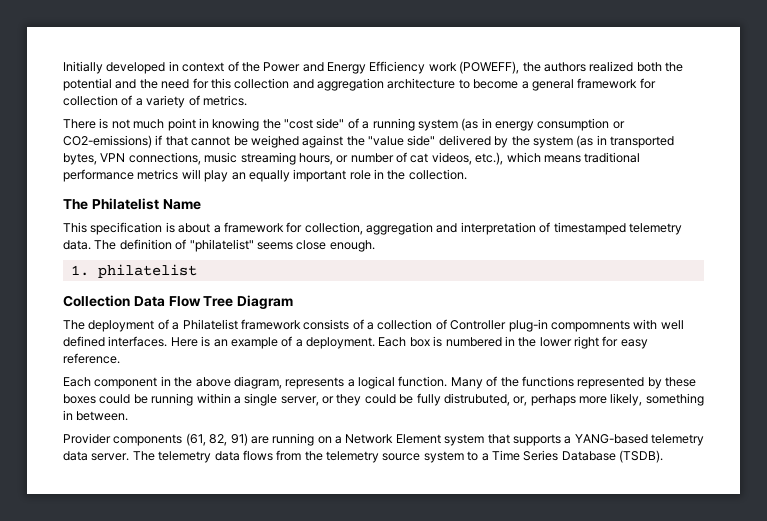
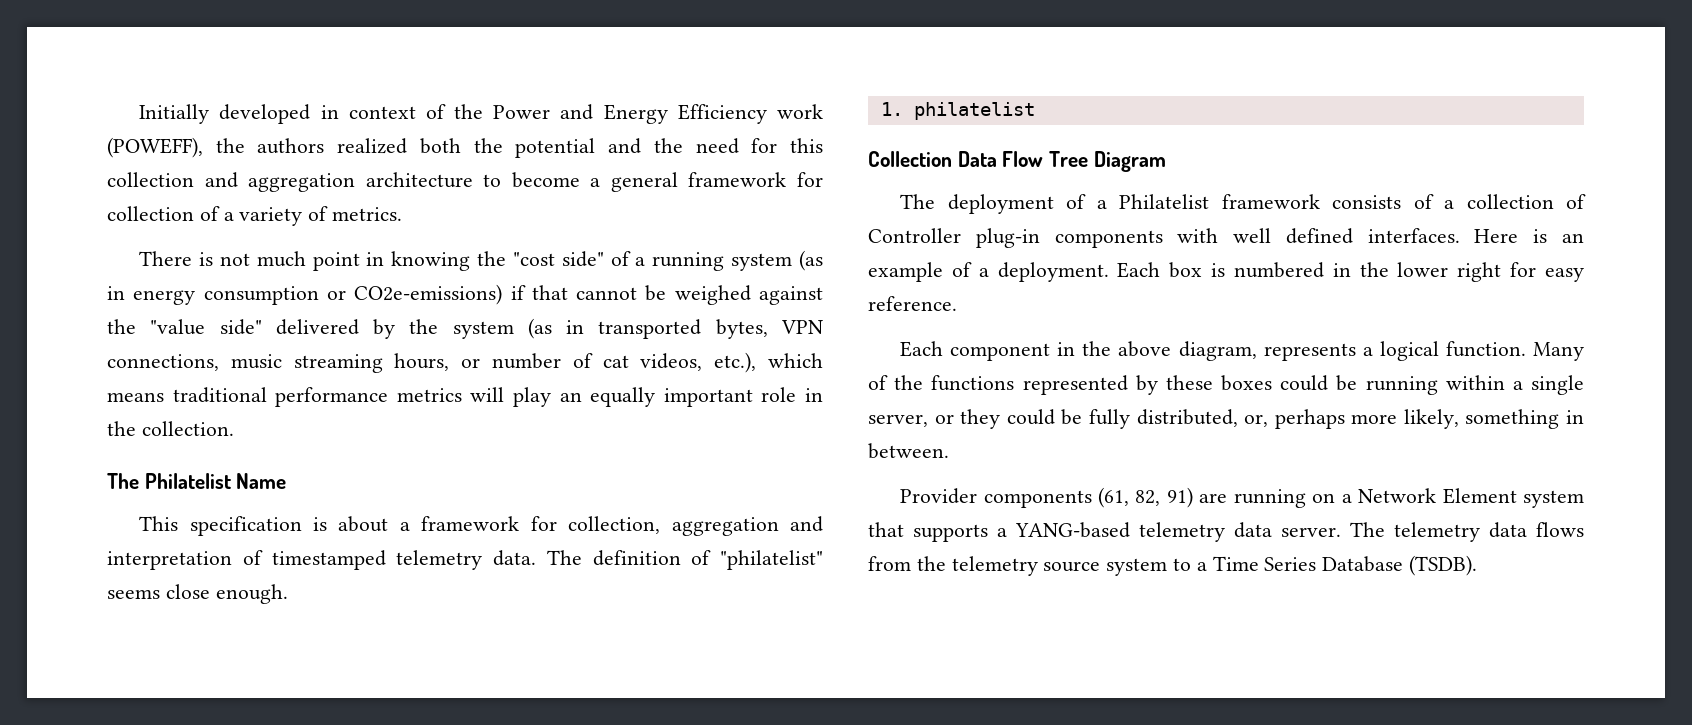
- There is not much point in knowing the "cost side" of a running system (as in energy consumption or CO2-emissions) if that cannot be weighed against the "value side" delivered by the system (as in transported bytes, VPN connections, music streaming hours, or number of cat videos, etc.), which means traditional performance metrics will play an equally important role in the collection.
+ There is not much point in knowing the "cost side" of a running system (as in energy consumption or CO2e-emissions) if that cannot be weighed against the "value side" delivered by the system (as in transported bytes, VPN connections, music streaming hours, or number of cat videos, etc.), which means traditional performance metrics will play an equally important role in the collection.
- The deployment of a Philatelist framework consists of a collection of Controller plug-in compomnents with well defined interfaces.
+ The deployment of a Philatelist framework consists of a collection of Controller plug-in components with well defined interfaces.
- Many of the functions represented by these boxes could be running within a single server, or they could be fully distrubuted, or, perhaps more likely, something in between.
+ Many of the functions represented by these boxes could be running within a single server, or they could be fully distributed, or, perhaps more likely, something in between.

